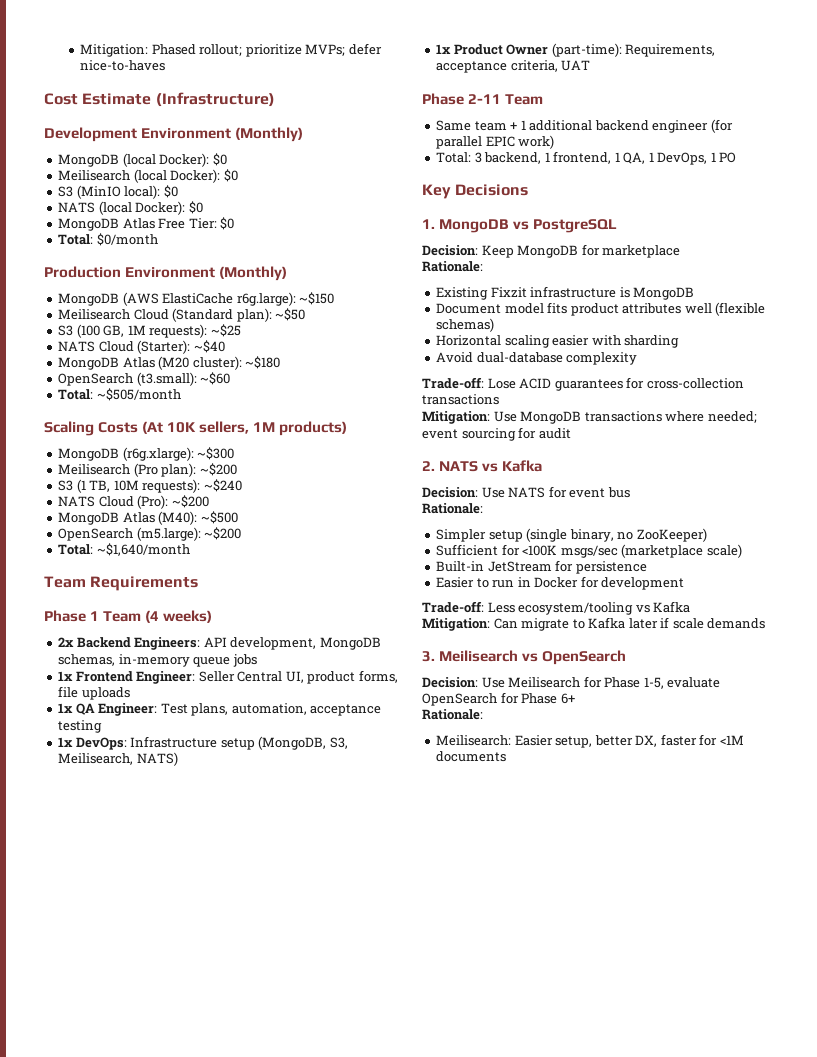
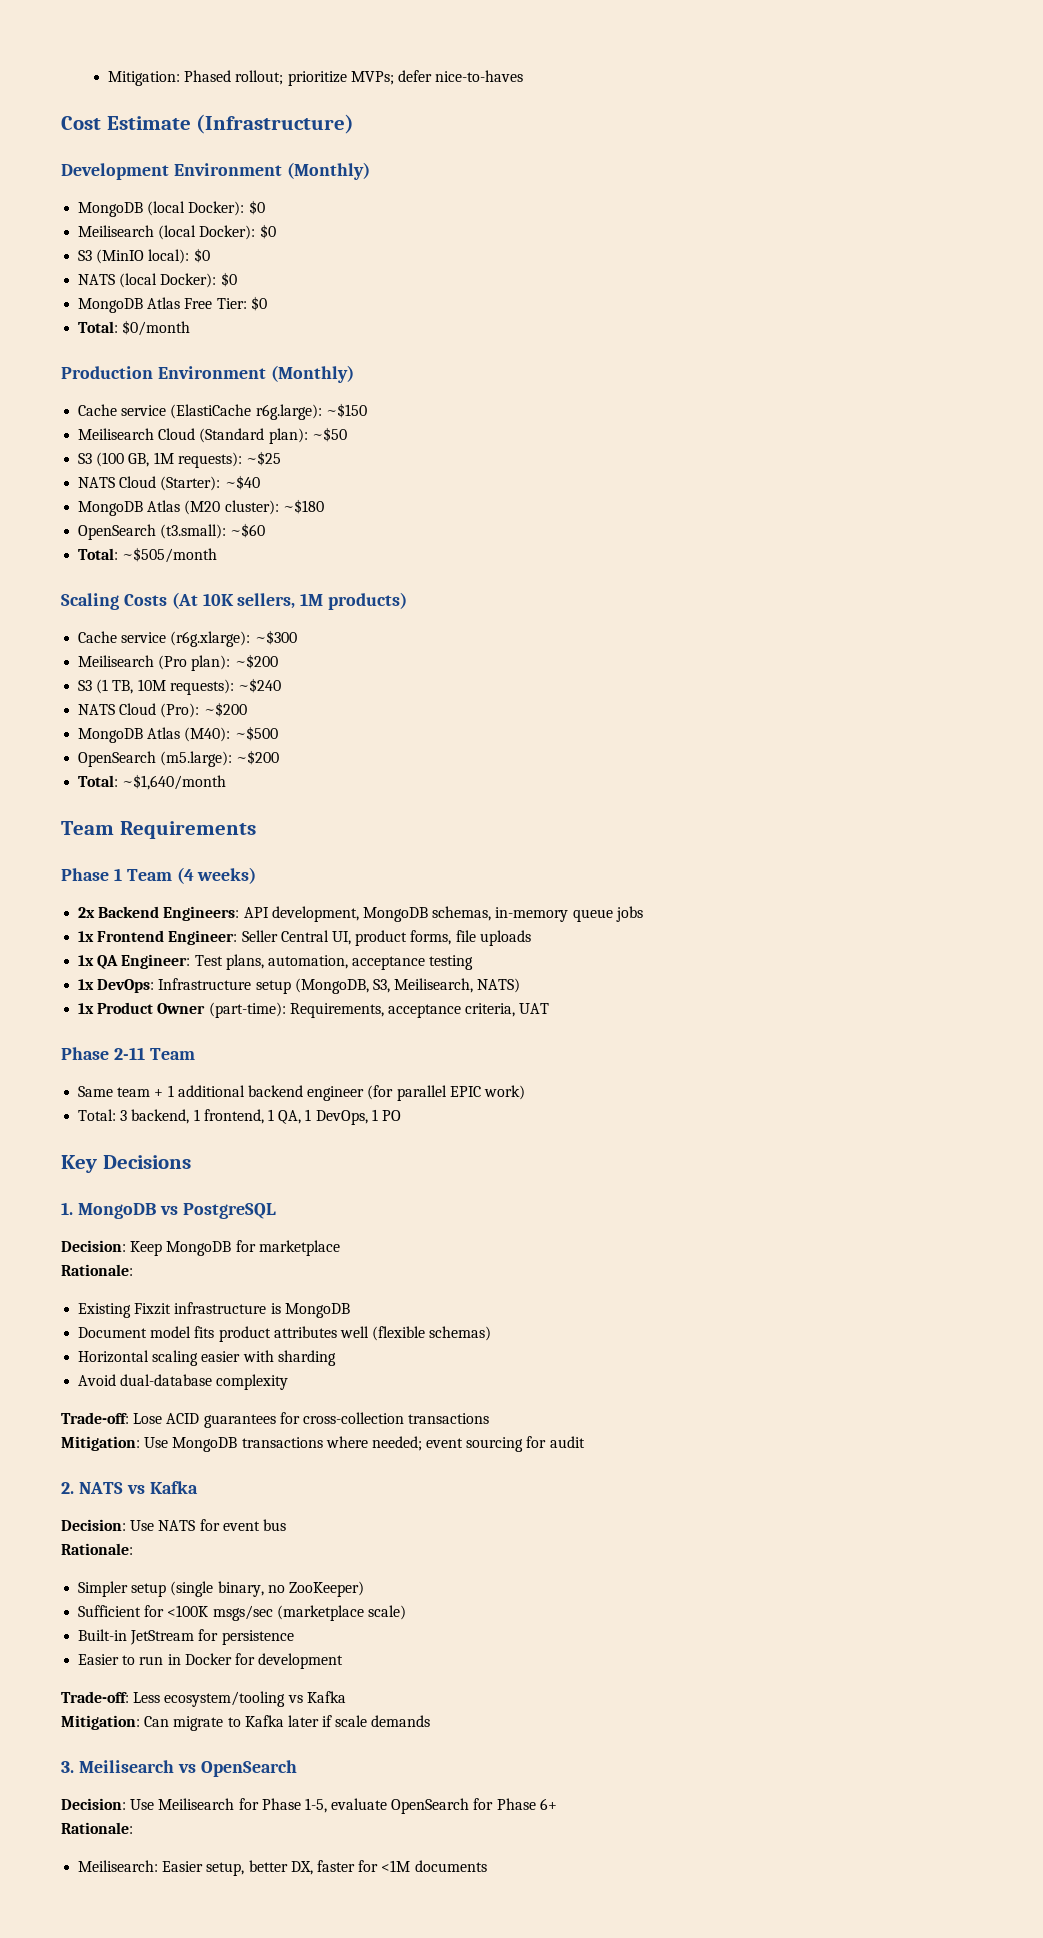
- MongoDB (AWS ElastiCache r6g.large): ~$150
+ Cache service (ElastiCache r6g.large): ~$150
- MongoDB (r6g.xlarge): ~$300
+ Cache service (r6g.xlarge): ~$300

